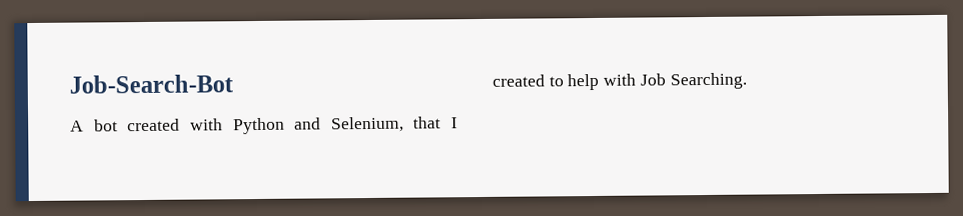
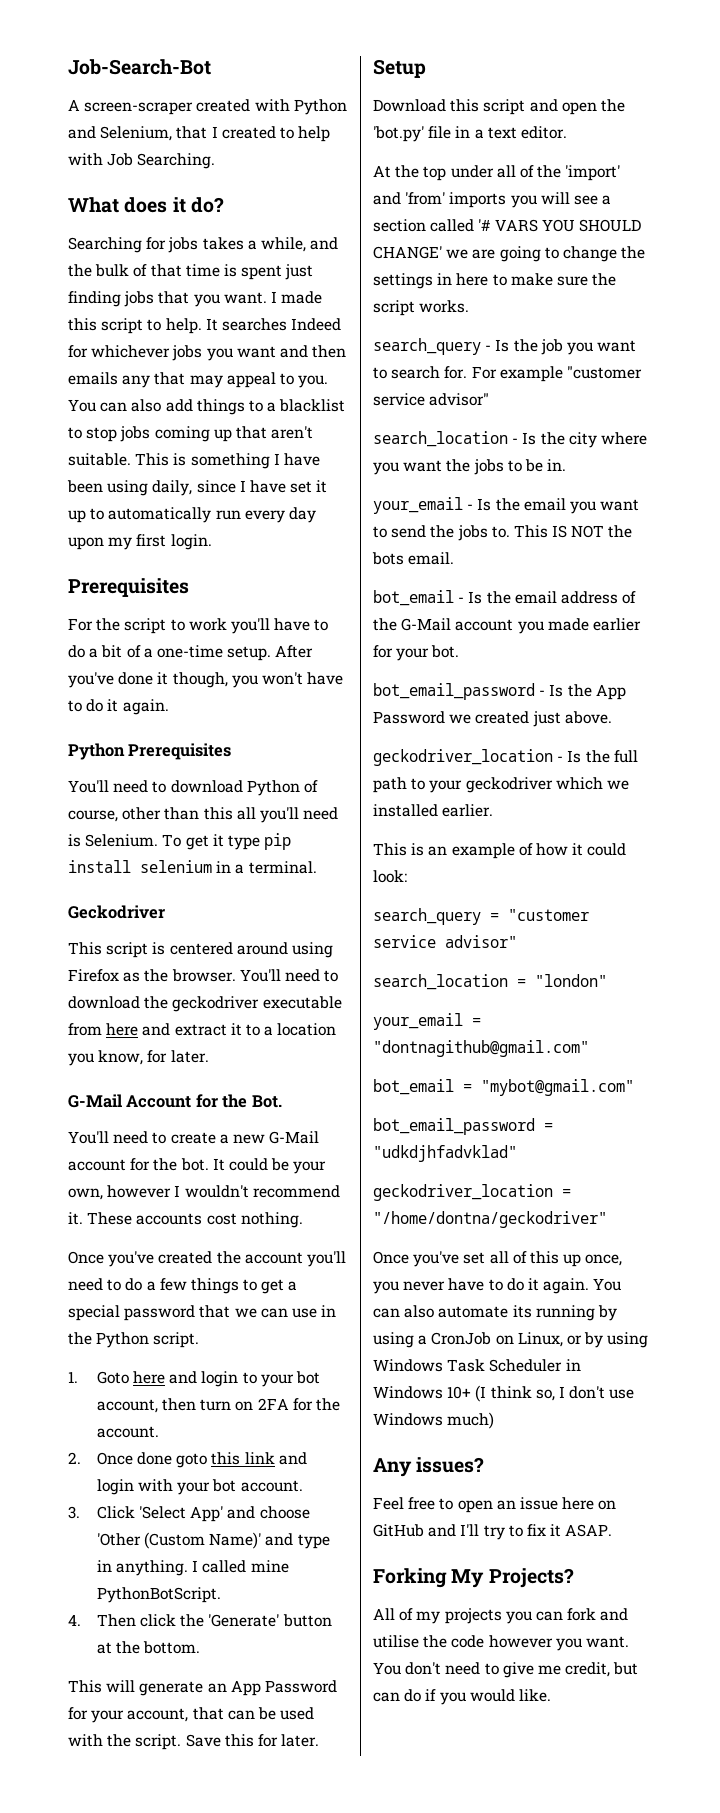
- A bot created with Python and Selenium, that I created to help with Job Searching.
+ A screen-scraper created with Python and Selenium, that I created to help with Job Searching.
+ What does it do?
+ Searching for jobs takes a while, and the bulk of that time is spent just finding jobs that you want. I made this script to help. It searches Indeed for whichever jobs you want and then emails any that may appeal to you. You can also add things to a blacklist to stop jobs coming up that aren't suitable. This is something I have been using daily, since I have set it up to automatically run every day upon my first login.
+ Prerequisites
+ For the script to work you'll have to do a bit of a one-time setup. After you've done it though, you won't have to do it again.
+ Python Prerequisites
+ You'll need to download Python of course, other than this all you'll need is Selenium. To get it type pip install selenium in a terminal.
+ Geckodriver
+ This script is centered around using Firefox as the browser. You'll need to download the geckodriver executable from here and extract it to a location you know, for later.
+ G-Mail Account for the Bot.
+ You'll need to create a new G-Mail account for the bot. It could be your own, however I wouldn't recommend it. These accounts cost nothing.
+ Once you've created the account you'll need to do a few things to get a special password that we can use in the Python script.
+ 1. Goto here and login to your bot account, then turn on 2FA for the account.
+ 2. Once done goto this link and login with your bot account.
+ 3. Click 'Select App' and choose 'Other (Custom Name)' and type in anything. I called mine PythonBotScript.
+ 4. Then click the 'Generate' button at the bottom.
+ This will generate an App Password for your account, that can be used with the script. Save this for later.
+ Setup
+ Download this script and open the 'bot.py' file in a text editor.
+ At the top under all of the 'import' and 'from' imports you will see a section called '# VARS YOU SHOULD CHANGE' we are going to change the settings in here to make sure the script works.
+ search_query - Is the job you want to search for. For example "customer service advisor"
+ search_location - Is the city where you want the jobs to be in.
+ your_email - Is the email you want to send the jobs to. This IS NOT the bots email.
+ bot_email - Is the email address of the G-Mail account you made earlier for your bot.
+ bot_email_password - Is the App Password we created just above.
+ geckodriver_location - Is the full path to your geckodriver which we installed earlier.
+ This is an example of how it could look:
+ search_query = "customer service advisor"
+ search_location = "london"
+ your_email = "dontnagithub@gmail.com"
+ bot_email = "mybot@gmail.com"
+ bot_email_password = "udkdjhfadvklad"
+ geckodriver_location = "/home/dontna/geckodriver"
+ Once you've set all of this up once, you never have to do it again. You can also automate its running by using a CronJob on Linux, or by using Windows Task Scheduler in Windows 10+ (I think so, I don't use Windows much)
+ Any issues?
+ Feel free to open an issue here on GitHub and I'll try to fix it ASAP.
+ Forking My Projects?
+ All of my projects you can fork and utilise the code however you want. You don't need to give me credit, but can do if you would like.

